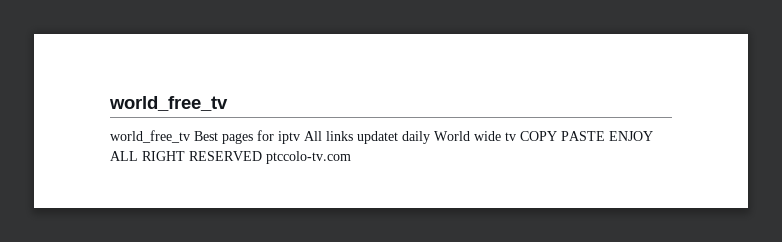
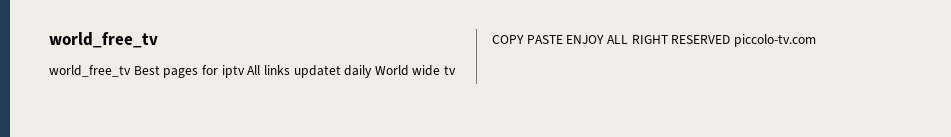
- world_free_tv Best pages for iptv All links updatet daily World wide tv COPY PASTE ENJOY ALL RIGHT RESERVED ptccolo-tv.com
+ world_free_tv Best pages for iptv All links updatet daily World wide tv COPY PASTE ENJOY ALL RIGHT RESERVED piccolo-tv.com

